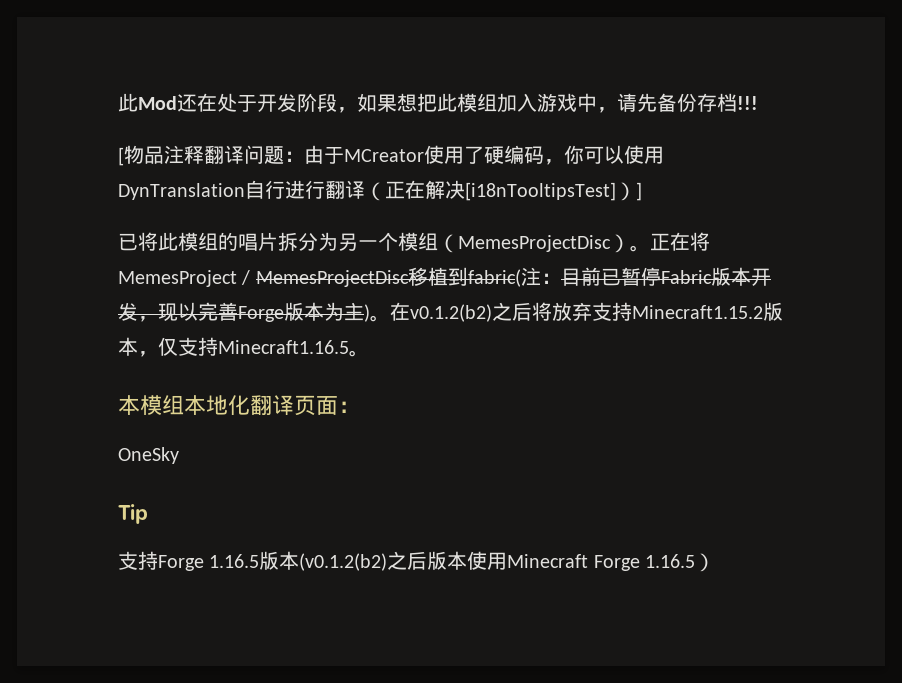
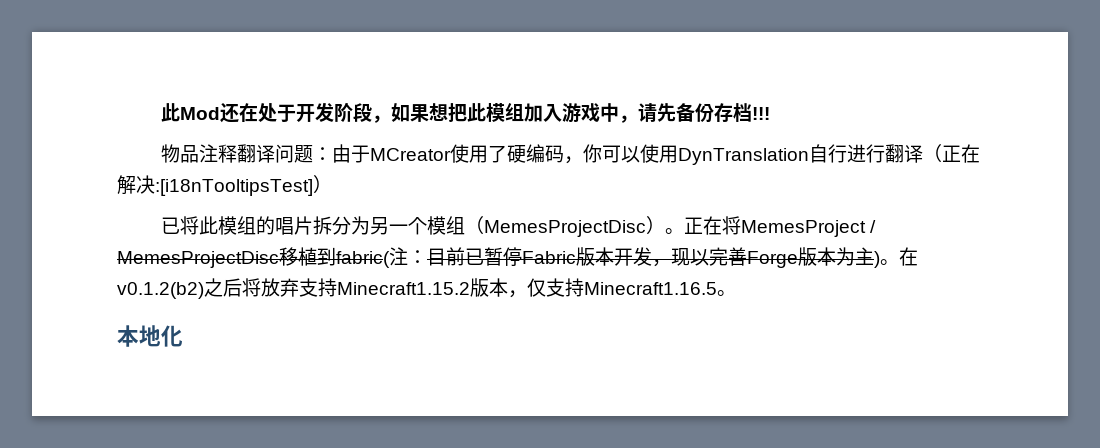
- [物品注释翻译问题：由于MCreator使用了硬编码，你可以使用DynTranslation自行进行翻译（正在解决[i18nTooltipsTest]）]
+ 物品注释翻译问题：由于MCreator使用了硬编码，你可以使用DynTranslation自行进行翻译（正在解决:[i18nTooltipsTest]）
- 本模组本地化翻译页面：
- OneSky
- Tip
- 支持Forge 1.16.5版本(v0.1.2(b2)之后版本使用Minecraft Forge 1.16.5）
+ 本地化

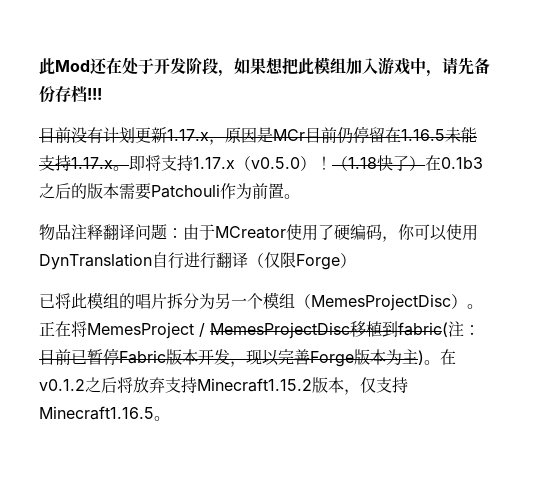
+ 目前没有计划更新1.17.x，原因是MCr目前仍停留在1.16.5未能支持1.17.x。即将支持1.17.x（v0.5.0）！（1.18快了）在0.1b3之后的版本需要Patchouli作为前置。
- 物品注释翻译问题：由于MCreator使用了硬编码，你可以使用DynTranslation自行进行翻译（正在解决:[i18nTooltipsTest]）
+ 物品注释翻译问题：由于MCreator使用了硬编码，你可以使用DynTranslation自行进行翻译（仅限Forge）
- 在v0.1.2(b2)之后将放弃支持Minecraft1.15.2版本，仅支持Minecraft1.16.5。
+ 在v0.1.2之后将放弃支持Minecraft1.15.2版本，仅支持Minecraft1.16.5。
- 本地化

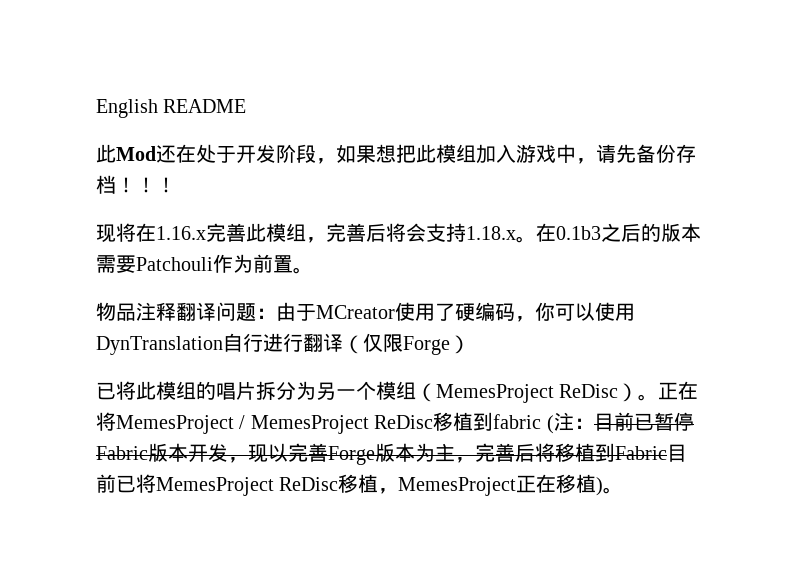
+ English README
- 此Mod还在处于开发阶段，如果想把此模组加入游戏中，请先备份存档!!!
- 目前没有计划更新1.17.x，原因是MCr目前仍停留在1.16.5未能支持1.17.x。即将支持1.17.x（v0.5.0）！（1.18快了）在0.1b3之后的版本需要Patchouli作为前置。
+ 此Mod还在处于开发阶段，如果想把此模组加入游戏中，请先备份存档！！！
+ 现将在1.16.x完善此模组，完善后将会支持1.18.x。在0.1b3之后的版本需要Patchouli作为前置。
- 已将此模组的唱片拆分为另一个模组（MemesProjectDisc）。
+ 已将此模组的唱片拆分为另一个模组（MemesProject ReDisc）。
- 正在将MemesProject / MemesProjectDisc移植到fabric(注：目前已暂停Fabric版本开发，现以完善Forge版本为主)。在v0.1.2之后将放弃支持Minecraft1.15.2版本，仅支持Minecraft1.16.5。
+ 正在将MemesProject / MemesProject ReDisc移植到fabric (注：目前已暂停Fabric版本开发，现以完善Forge版本为主，完善后将移植到Fabric目前已将MemesProject ReDisc移植，MemesProject正在移植)。

